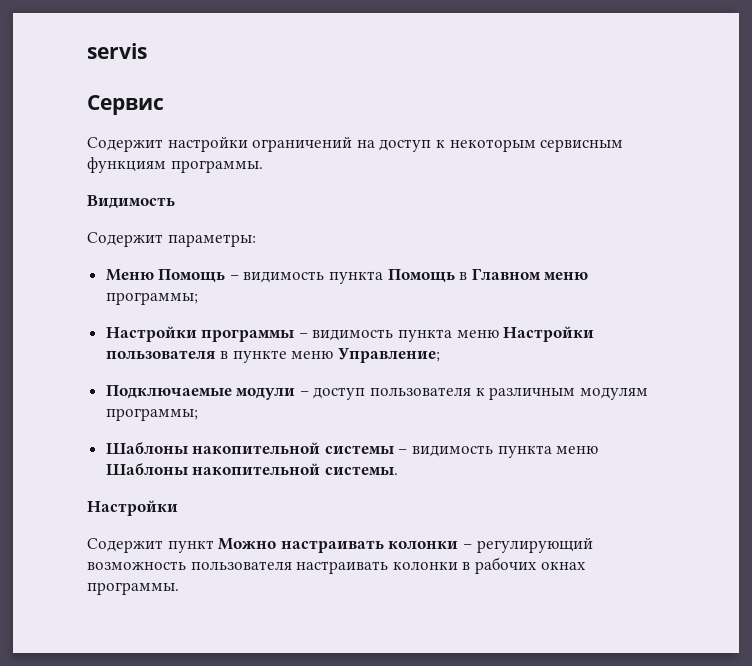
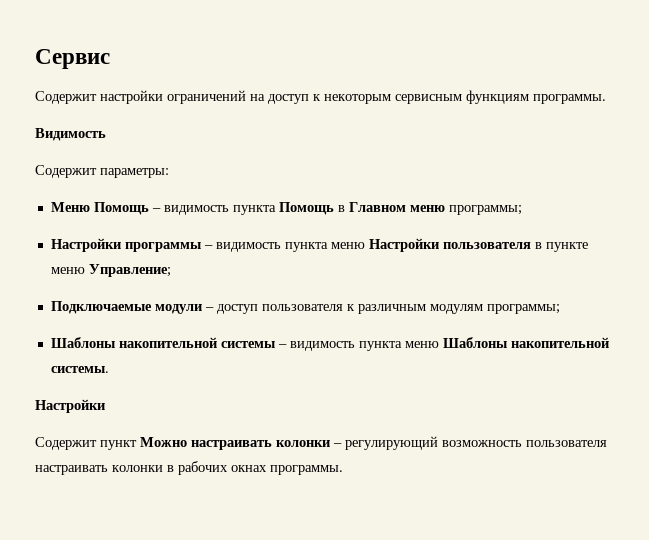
- servis

